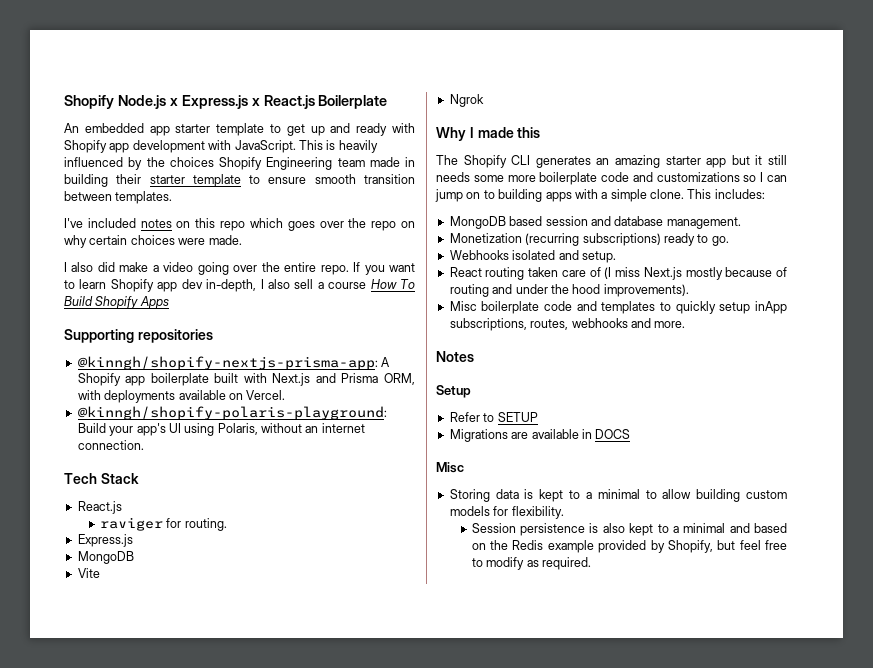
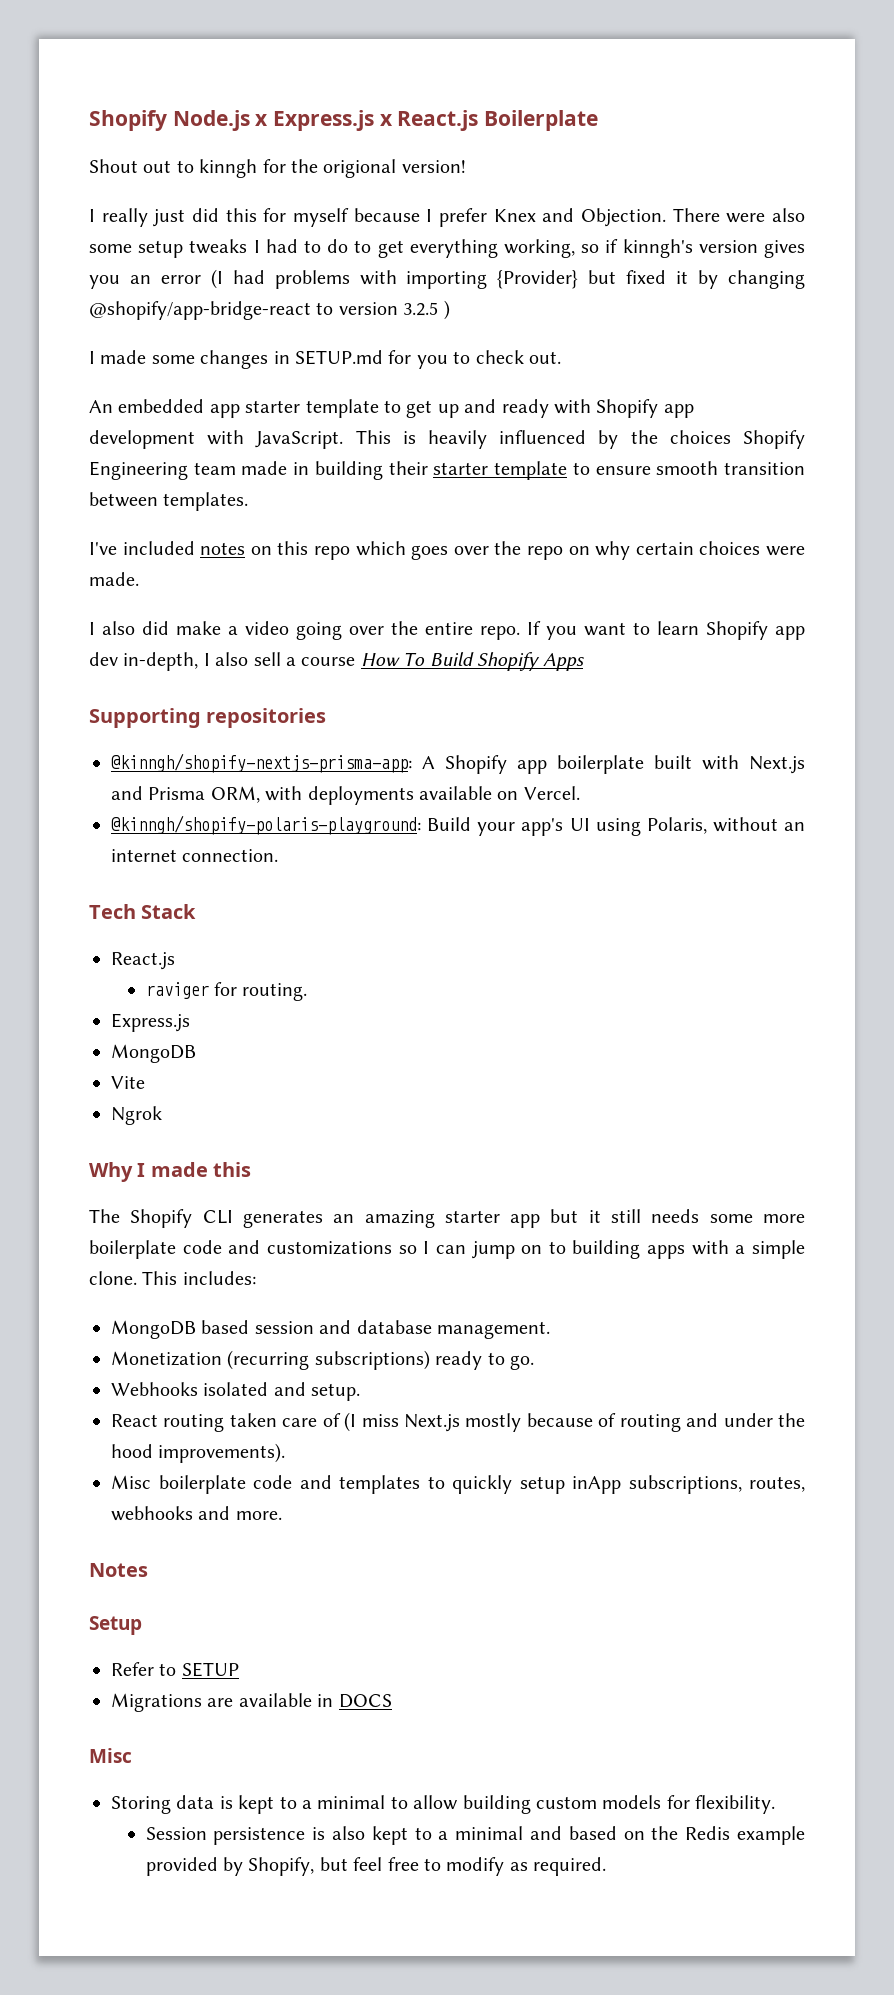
+ Shout out to kinngh for the origional version!
+ I really just did this for myself because I prefer Knex and Objection. There were also some setup tweaks I had to do to get everything working, so if kinngh's version gives you an error (I had problems with importing {Provider} but fixed it by changing @shopify/app-bridge-react to version 3.2.5 )
+ I made some changes in SETUP.md for you to check out.

